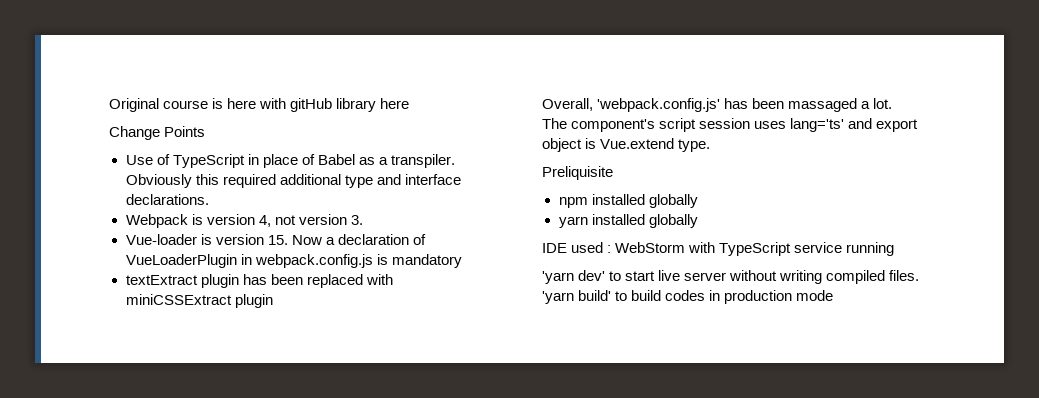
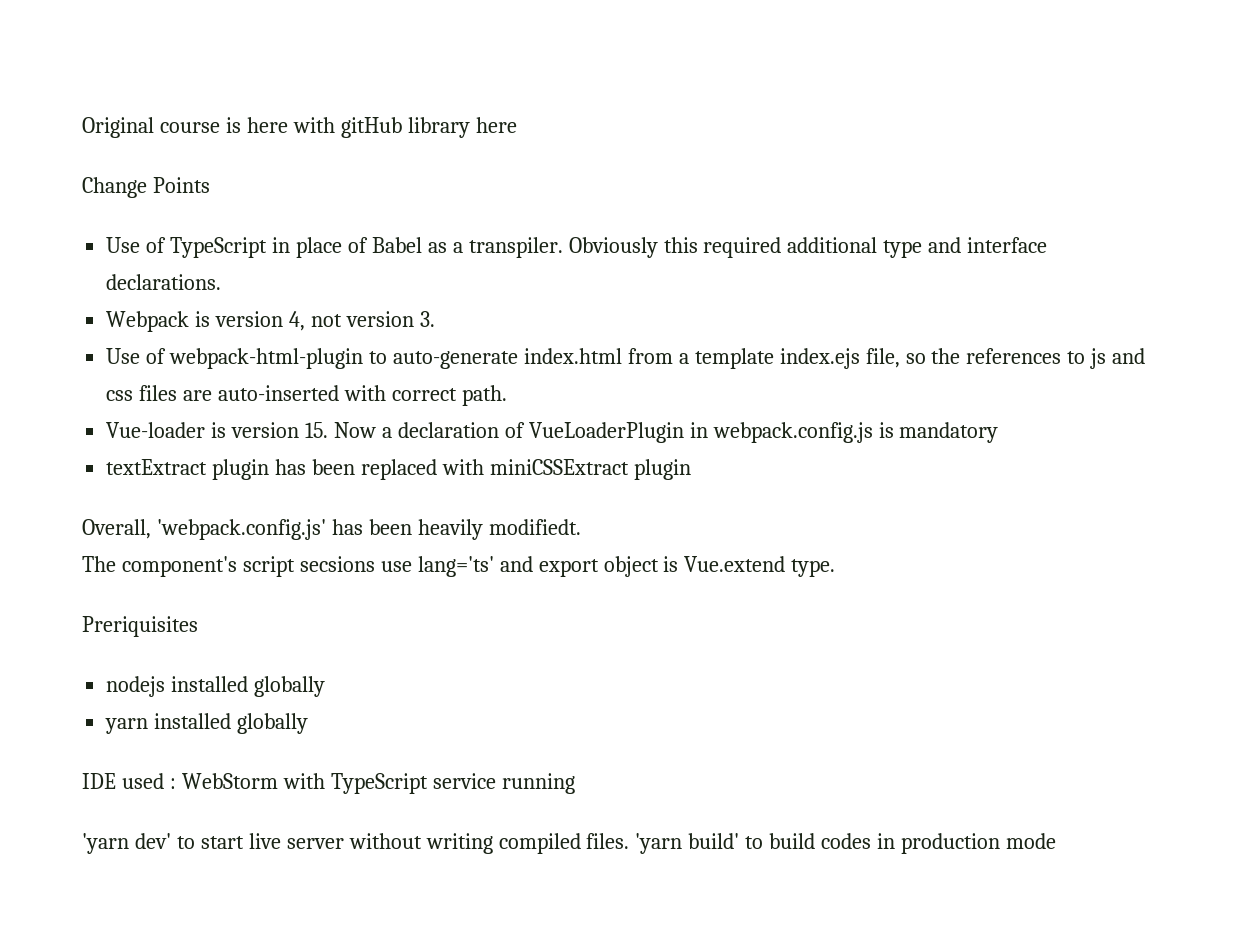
+ Use of webpack-html-plugin to auto-generate index.html from a template index.ejs file, so the references to js and css files are auto-inserted with correct path.
- Overall, 'webpack.config.js' has been massaged a lot.
+ Overall, 'webpack.config.js' has been heavily modifiedt.
- The component's script session uses lang='ts' and export object is Vue.extend type.
+ The component's script secsions use lang='ts' and export object is Vue.extend type.
- Preliquisite
- npm installed globally
+ Preriquisites
+ nodejs installed globally

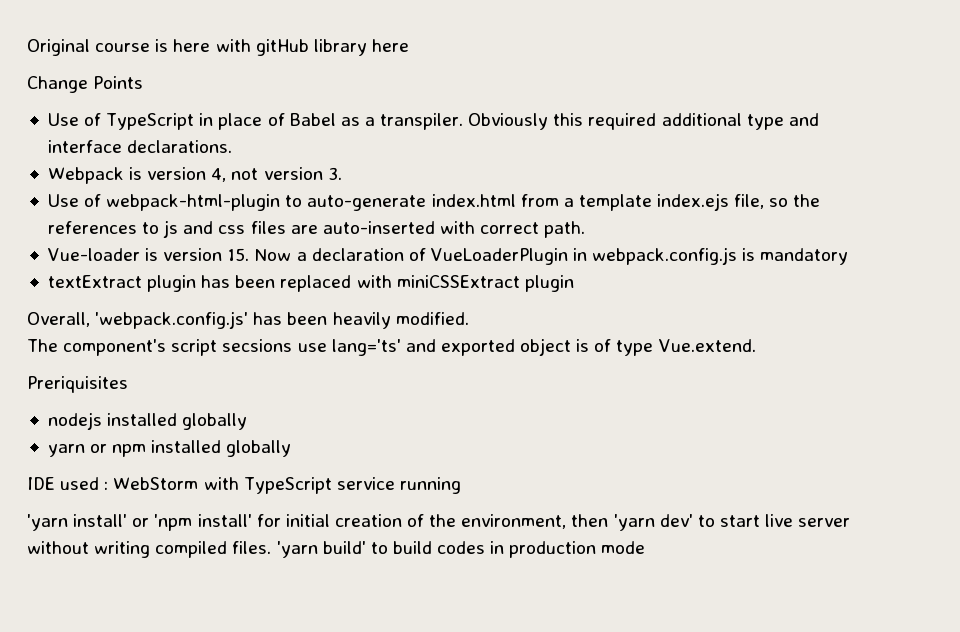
- Overall, 'webpack.config.js' has been heavily modifiedt.
+ Overall, 'webpack.config.js' has been heavily modified.
- The component's script secsions use lang='ts' and export object is Vue.extend type.
+ The component's script secsions use lang='ts' and exported object is of type Vue.extend.
- yarn installed globally
+ yarn or npm installed globally
- 'yarn dev' to start live server without writing compiled files.
+ 'yarn install' or 'npm install' for initial creation of the environment, then 'yarn dev' to start live server without writing compiled files.

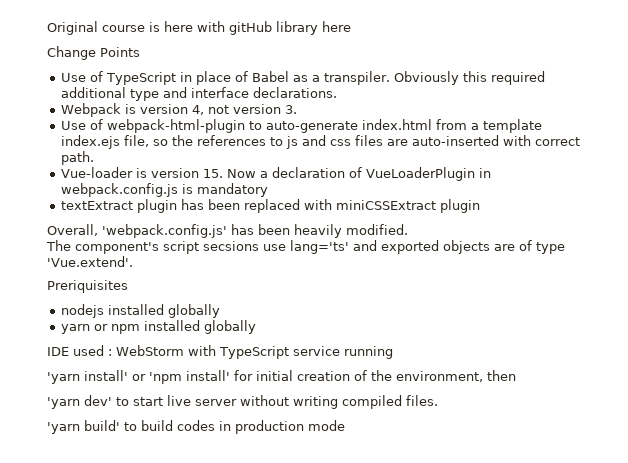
- The component's script secsions use lang='ts' and exported object is of type Vue.extend.
+ The component's script secsions use lang='ts' and exported objects are of type 'Vue.extend'.
- 'yarn install' or 'npm install' for initial creation of the environment, then 'yarn dev' to start live server without writing compiled files. 'yarn build' to build codes in production mode
+ 'yarn install' or 'npm install' for initial creation of the environment, then
+ 'yarn dev' to start live server without writing compiled files.
+ 'yarn build' to build codes in production mode

